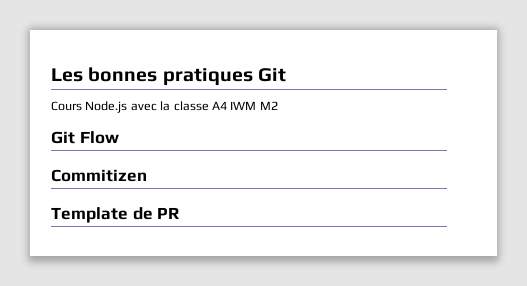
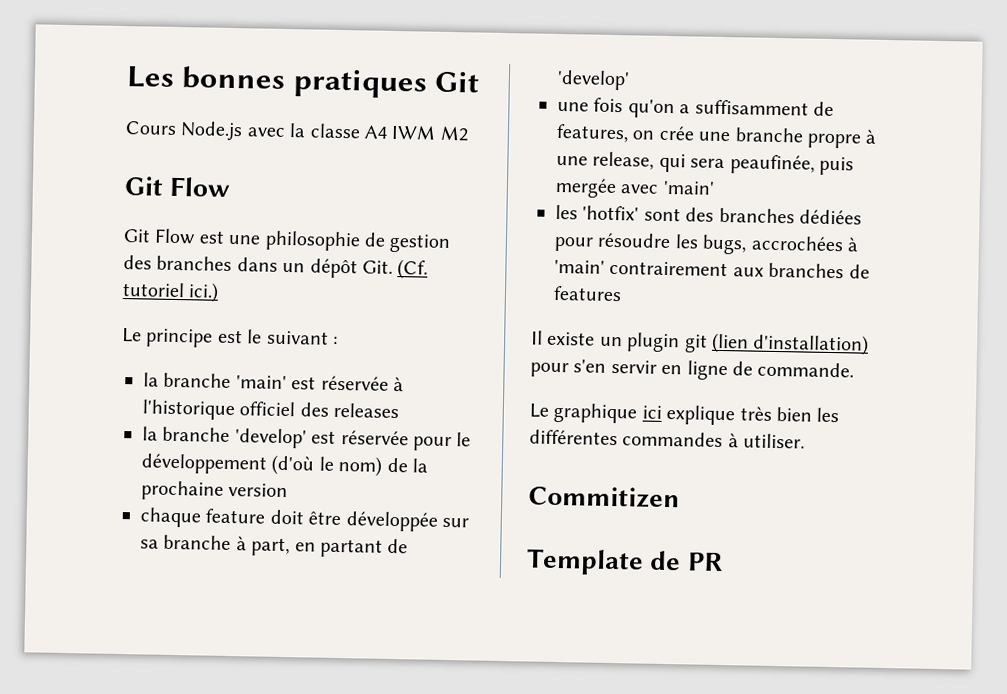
+ Git Flow est une philosophie de gestion des branches dans un dépôt Git. (Cf. tutoriel ici.)
+ Le principe est le suivant :
+ la branche 'main' est réservée à l'historique officiel des releases
+ la branche 'develop' est réservée pour le développement (d'où le nom) de la prochaine version
+ chaque feature doit être développée sur sa branche à part, en partant de 'develop'
+ une fois qu'on a suffisamment de features, on crée une branche propre à une release, qui sera peaufinée, puis mergée avec 'main'
+ les 'hotfix' sont des branches dédiées pour résoudre les bugs, accrochées à 'main' contrairement aux branches de features
+ Il existe un plugin git (lien d'installation) pour s'en servir en ligne de commande.
+ Le graphique ici explique très bien les différentes commandes à utiliser.

